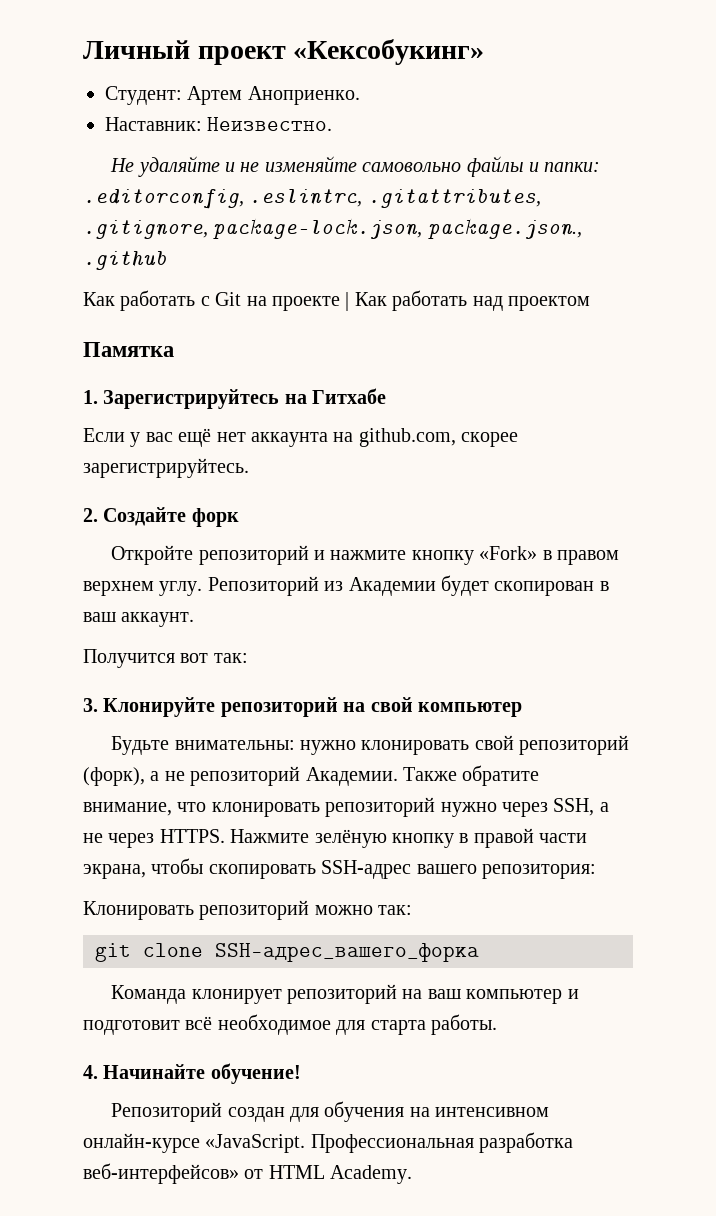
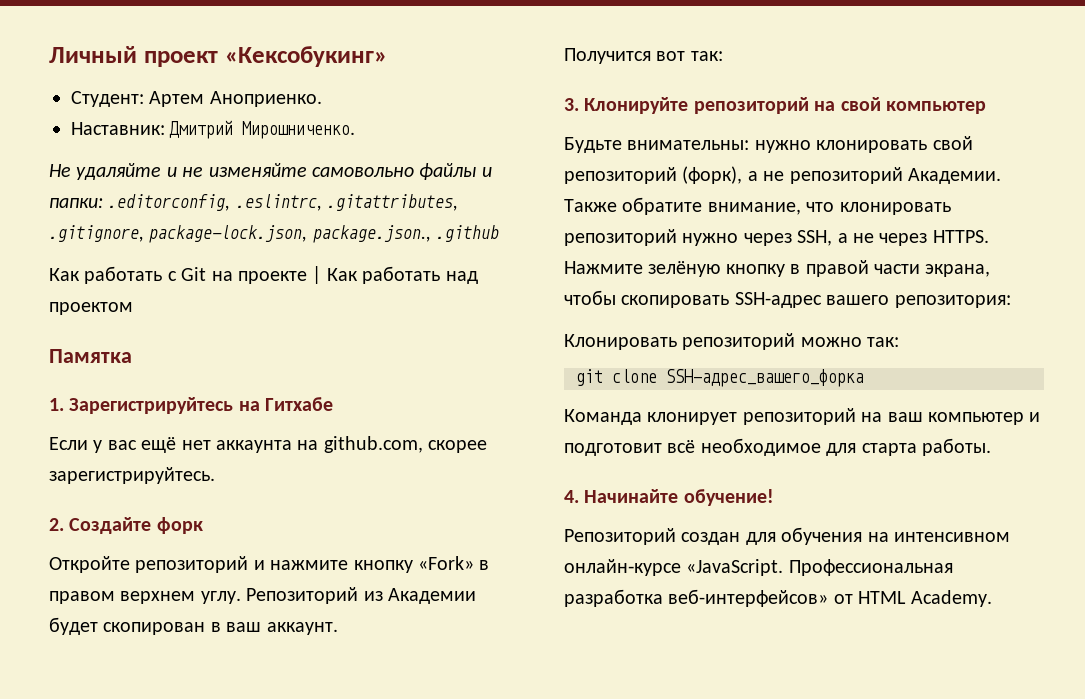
- Наставник: Неизвестно.
+ Наставник: Дмитрий Мирошниченко.

